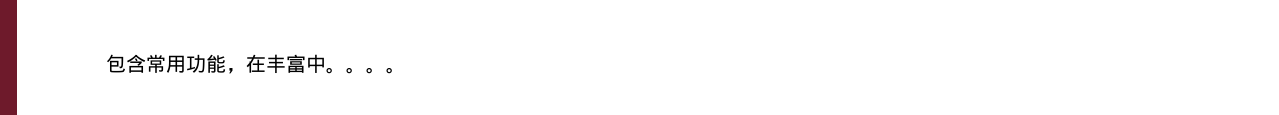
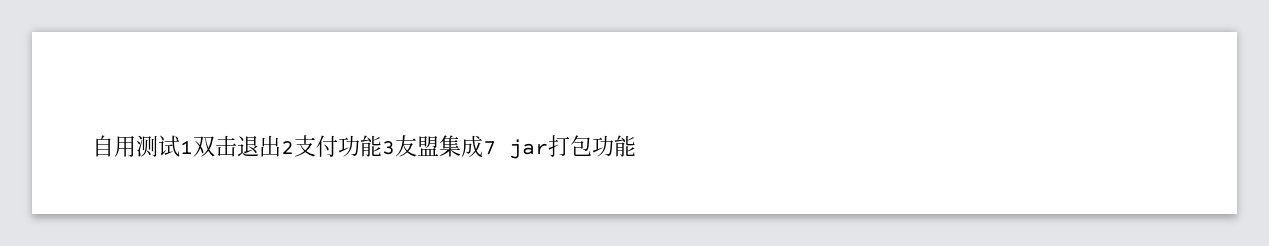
- 包含常用功能，在丰富中。。。。
+ 自用测试1双击退出2支付功能3友盟集成7 jar打包功能

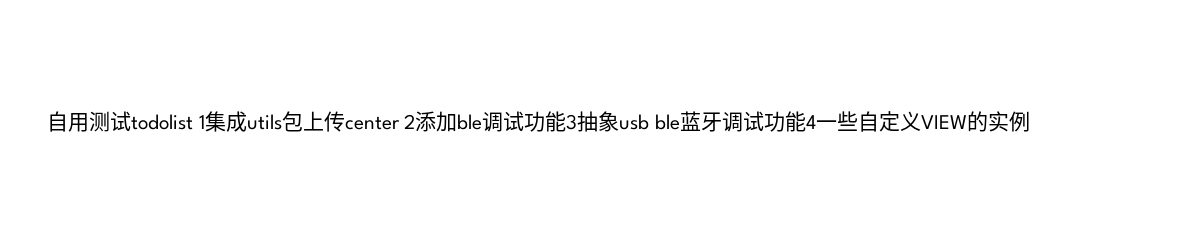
- 自用测试1双击退出2支付功能3友盟集成7 jar打包功能
+ 自用测试todolist 1集成utils包上传center 2添加ble调试功能3抽象usb ble蓝牙调试功能4一些自定义VIEW的实例

